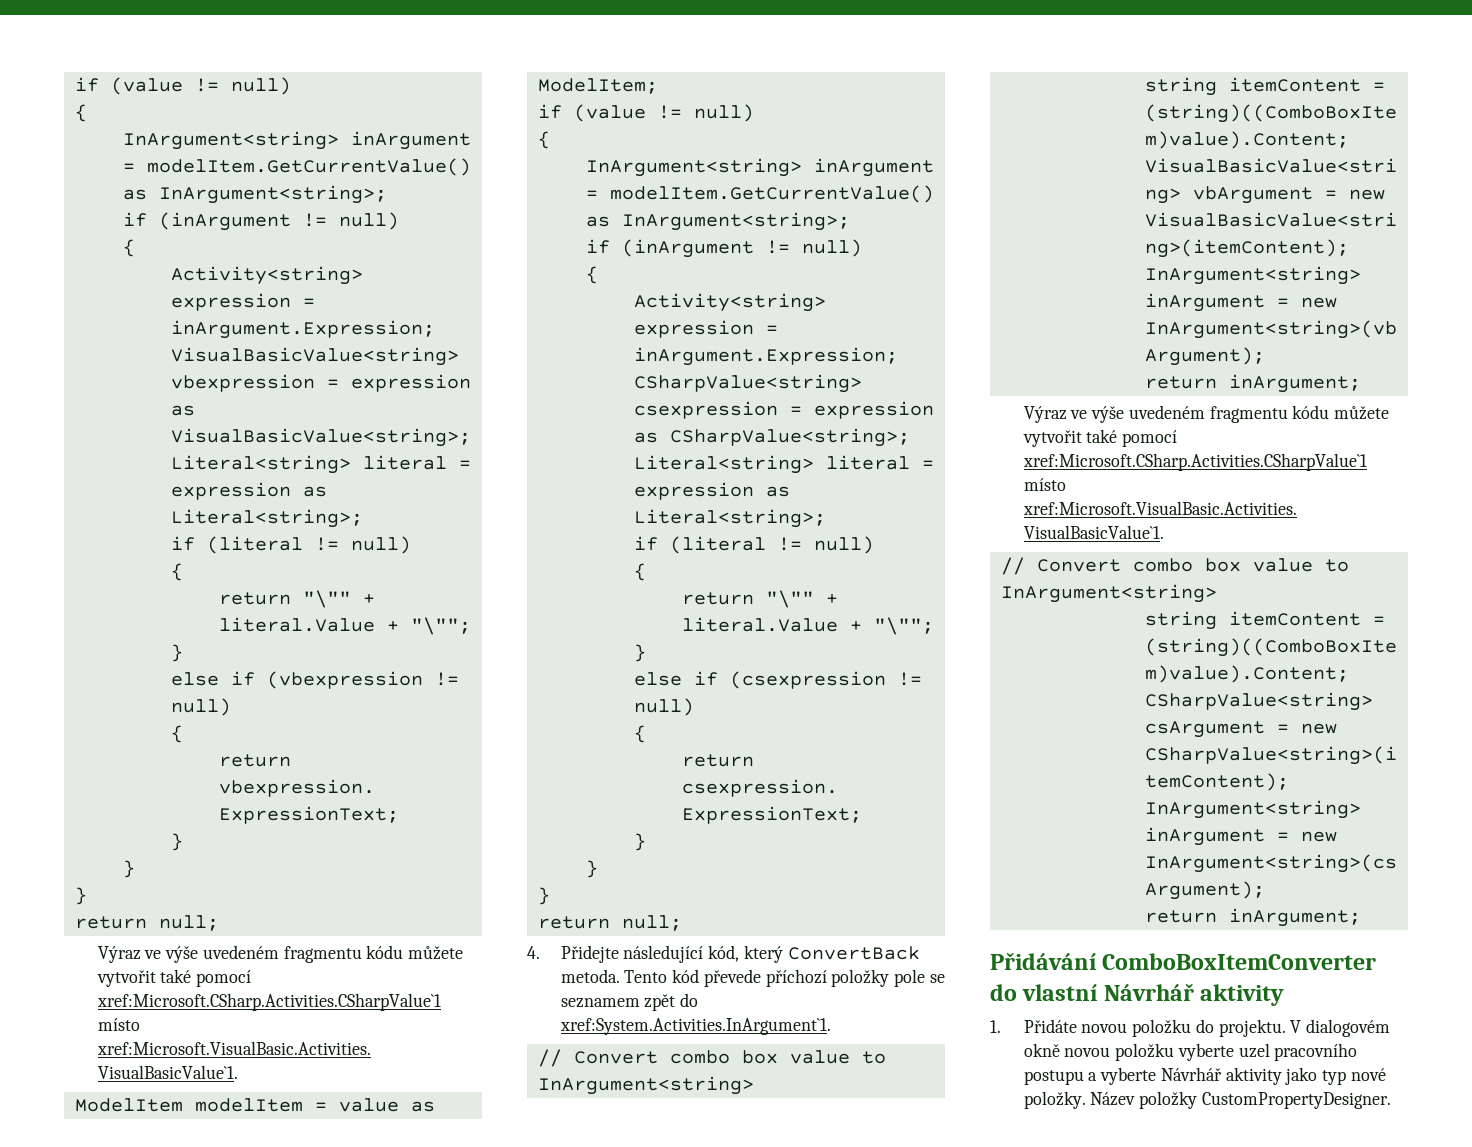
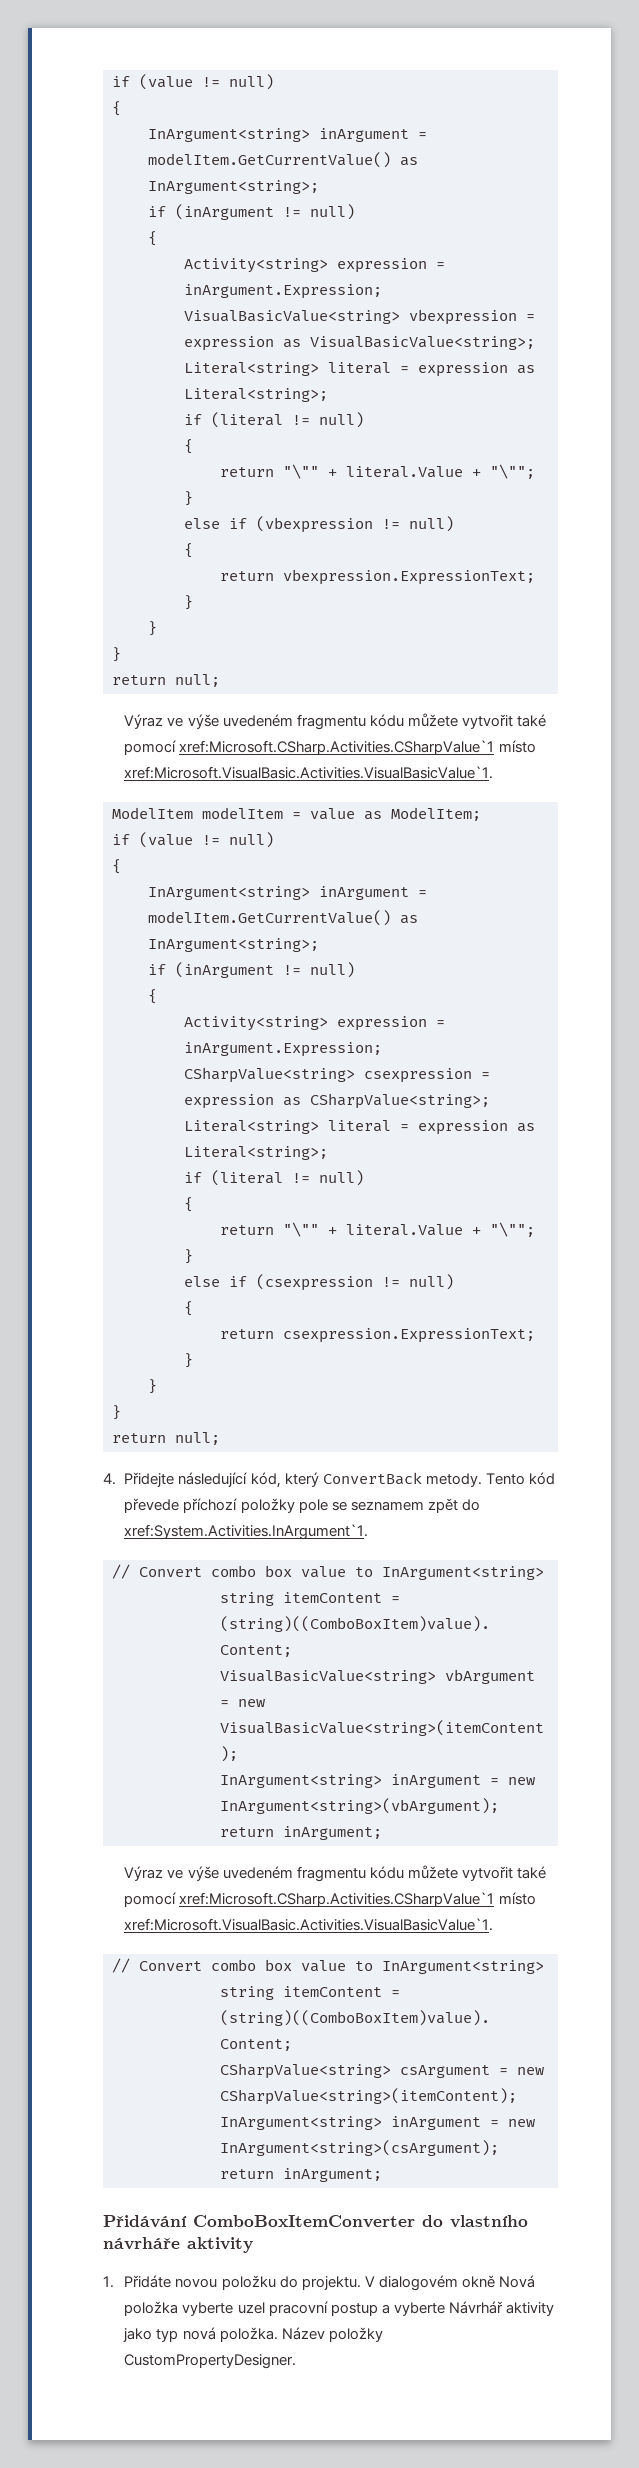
- 4. Přidejte následující kód, který ConvertBack metoda.
+ 4. Přidejte následující kód, který ConvertBack metody.
- Přidávání ComboBoxItemConverter do vlastní Návrhář aktivity
+ Přidávání ComboBoxItemConverter do vlastního návrháře aktivity
- V dialogovém okně novou položku vyberte uzel pracovního postupu a vyberte Návrhář aktivity jako typ nové položky.
+ V dialogovém okně Nová položka vyberte uzel pracovní postup a vyberte Návrhář aktivity jako typ nová položka.

